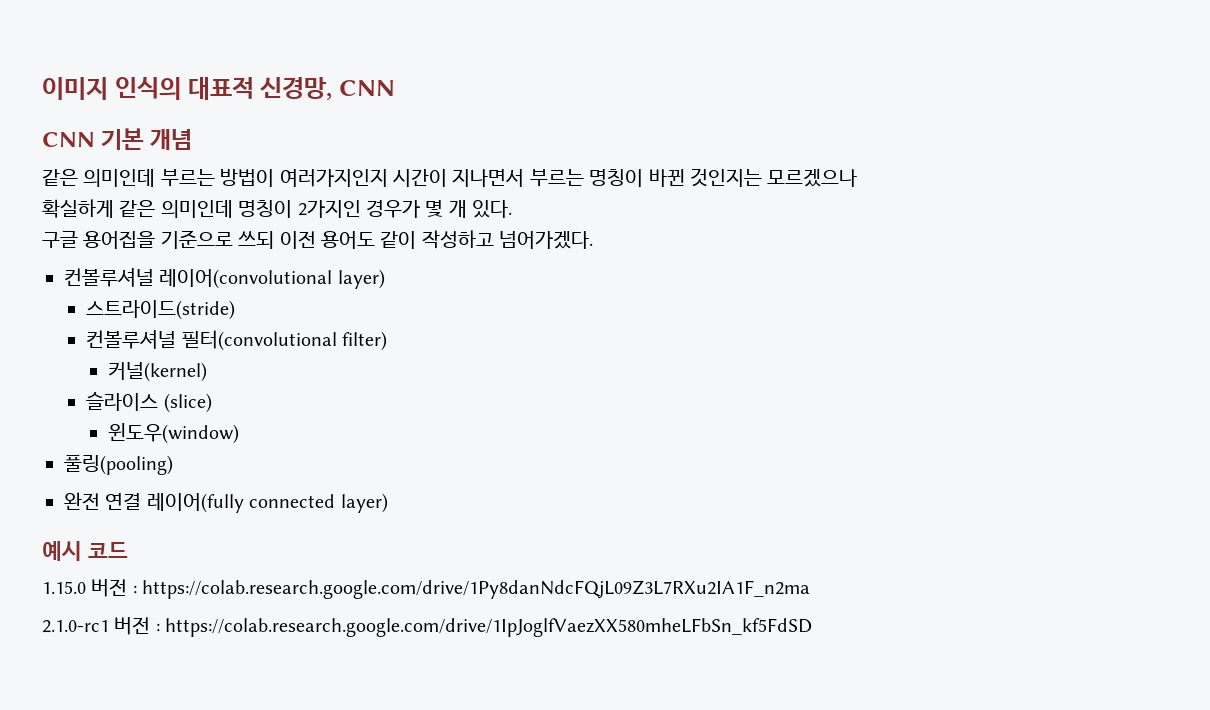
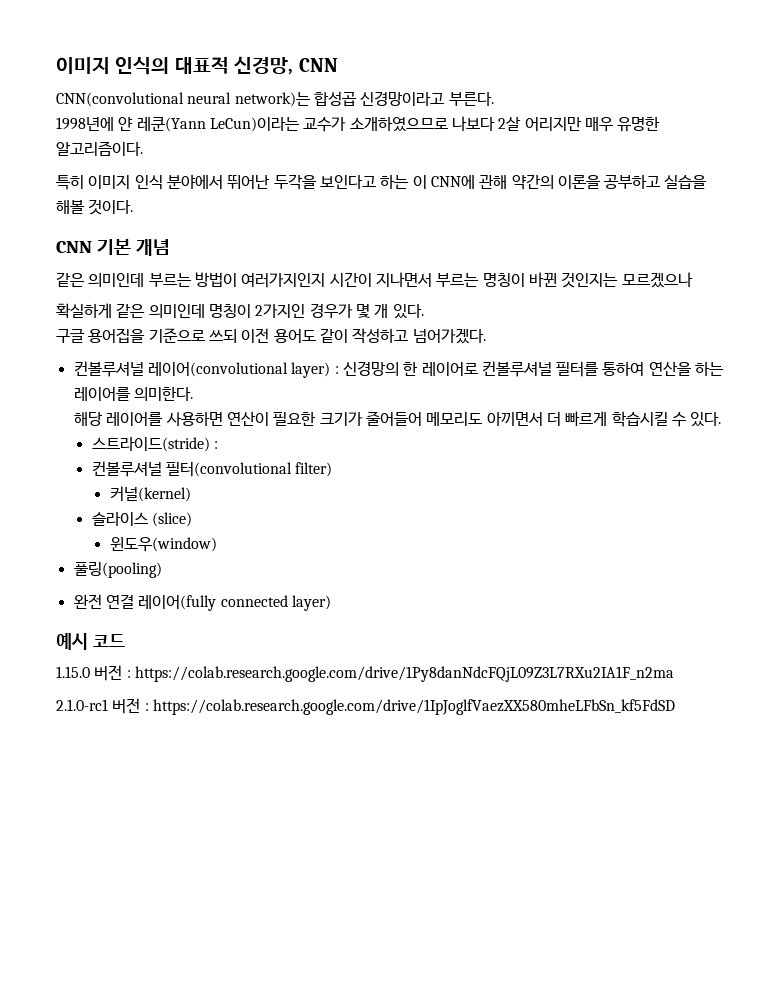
+ CNN(convolutional neural network)는 합성곱 신경망이라고 부른다.
+ 1998년에 얀 레쿤(Yann LeCun)이라는 교수가 소개하였으므로 나보다 2살 어리지만 매우 유명한 알고리즘이다.
+ 특히 이미지 인식 분야에서 뛰어난 두각을 보인다고 하는 이 CNN에 관해 약간의 이론을 공부하고 실습을 해볼 것이다.
- 컨볼루셔널 레이어(convolutional layer)
+ 컨볼루셔널 레이어(convolutional layer) : 신경망의 한 레이어로 컨볼루셔널 필터를 통하여 연산을 하는 레이어를 의미한다.
+ 해당 레이어를 사용하면 연산이 필요한 크기가 줄어들어 메모리도 아끼면서 더 빠르게 학습시킬 수 있다.
- 스트라이드(stride)
+ 스트라이드(stride) :

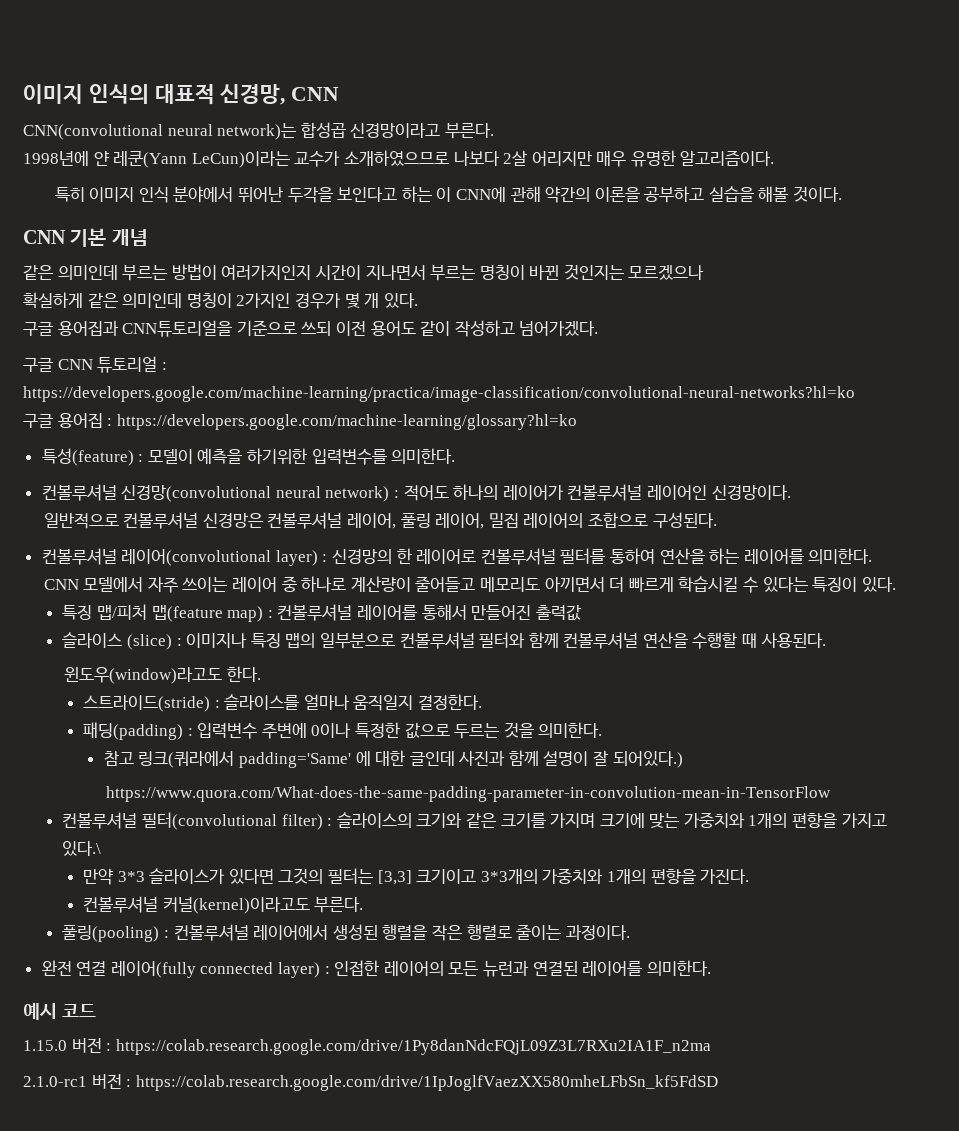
- 구글 용어집을 기준으로 쓰되 이전 용어도 같이 작성하고 넘어가겠다.
+ 구글 용어집과 CNN튜토리얼을 기준으로 쓰되 이전 용어도 같이 작성하고 넘어가겠다.
+ 구글 CNN 튜토리얼 : https://developers.google.com/machine-learning/practica/image-classification/convolutional-neural-networks?hl=ko
+ 구글 용어집 : https://developers.google.com/machine-learning/glossary?hl=ko
+ 특성(feature) : 모델이 예측을 하기위한 입력변수를 의미한다.
+ 컨볼루셔널 신경망(convolutional neural network) : 적어도 하나의 레이어가 컨볼루셔널 레이어인 신경망이다.
+ 일반적으로 컨볼루셔널 신경망은 컨볼루셔널 레이어, 풀링 레이어, 밀집 레이어의 조합으로 구성된다.
- 해당 레이어를 사용하면 연산이 필요한 크기가 줄어들어 메모리도 아끼면서 더 빠르게 학습시킬 수 있다.
- 스트라이드(stride) :
- 컨볼루셔널 필터(convolutional filter)
- 커널(kernel)
- 슬라이스 (slice)
- 윈도우(window)
- 풀링(pooling)
+ CNN 모델에서 자주 쓰이는 레이어 중 하나로 계산량이 줄어들고 메모리도 아끼면서 더 빠르게 학습시킬 수 있다는 특징이 있다.
+ 특징 맵/피처 맵(feature map) : 컨볼루셔널 레이어를 통해서 만들어진 출력값
+ 슬라이스 (slice) : 이미지나 특징 맵의 일부분으로 컨볼루셔널 필터와 함께 컨볼루셔널 연산을 수행할 때 사용된다.
+ 윈도우(window)라고도 한다.
+ 스트라이드(stride) : 슬라이스를 얼마나 움직일지 결정한다.
+ 패딩(padding) : 입력변수 주변에 0이나 특정한 값으로 두르는 것을 의미한다.
+ 참고 링크(쿼라에서 padding='Same' 에 대한 글인데 사진과 함께 설명이 잘 되어있다.)
+ https://www.quora.com/What-does-the-same-padding-parameter-in-convolution-mean-in-TensorFlow
+ 컨볼루셔널 필터(convolutional filter) : 슬라이스의 크기와 같은 크기를 가지며 크기에 맞는 가중치와 1개의 편향을 가지고 있다.\
+ 만약 3*3 슬라이스가 있다면 그것의 필터는 [3,3] 크기이고 3*3개의 가중치와 1개의 편향을 가진다.
+ 컨볼루셔널 커널(kernel)이라고도 부른다.
+ 풀링(pooling) : 컨볼루셔널 레이어에서 생성된 행렬을 작은 행렬로 줄이는 과정이다.
- 완전 연결 레이어(fully connected layer)
+ 완전 연결 레이어(fully connected layer) : 인접한 레이어의 모든 뉴런과 연결된 레이어를 의미한다.

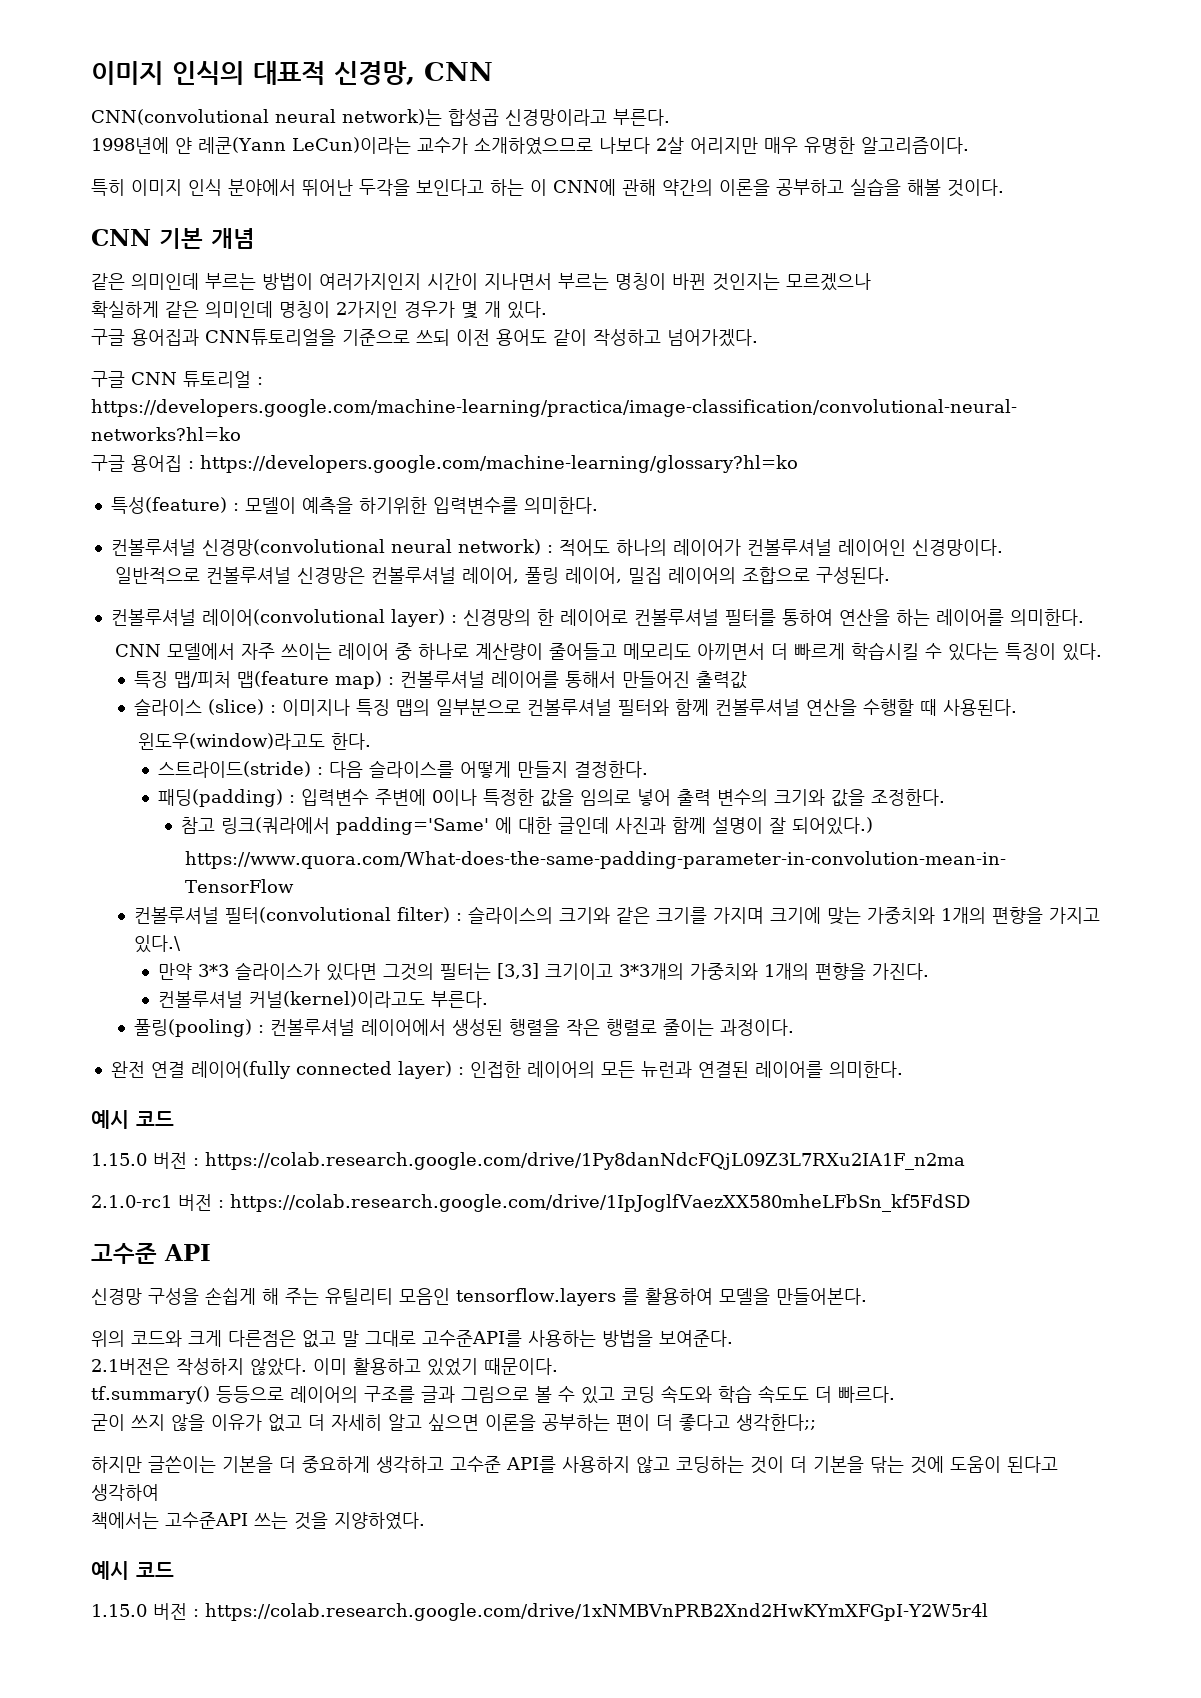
- 스트라이드(stride) : 슬라이스를 얼마나 움직일지 결정한다.
+ 스트라이드(stride) : 다음 슬라이스를 어떻게 만들지 결정한다.
- 패딩(padding) : 입력변수 주변에 0이나 특정한 값으로 두르는 것을 의미한다.
+ 패딩(padding) : 입력변수 주변에 0이나 특정한 값을 임의로 넣어 출력 변수의 크기와 값을 조정한다.
+ 고수준 API
+ 신경망 구성을 손쉽게 해 주는 유틸리티 모음인 tensorflow.layers 를 활용하여 모델을 만들어본다.
+ 위의 코드와 크게 다른점은 없고 말 그대로 고수준API를 사용하는 방법을 보여준다.
+ 2.1버전은 작성하지 않았다. 이미 활용하고 있었기 때문이다.
+ tf.summary() 등등으로 레이어의 구조를 글과 그림으로 볼 수 있고 코딩 속도와 학습 속도도 더 빠르다.
+ 굳이 쓰지 않을 이유가 없고 더 자세히 알고 싶으면 이론을 공부하는 편이 더 좋다고 생각한다;;
+ 하지만 글쓴이는 기본을 더 중요하게 생각하고 고수준 API를 사용하지 않고 코딩하는 것이 더 기본을 닦는 것에 도움이 된다고 생각하여
+ 책에서는 고수준API 쓰는 것을 지양하였다.
+ 예시 코드
+ 1.15.0 버전 : https://colab.research.google.com/drive/1xNMBVnPRB2Xnd2HwKYmXFGpI-Y2W5r4l

